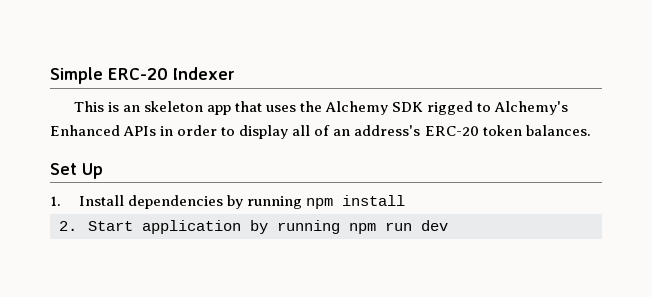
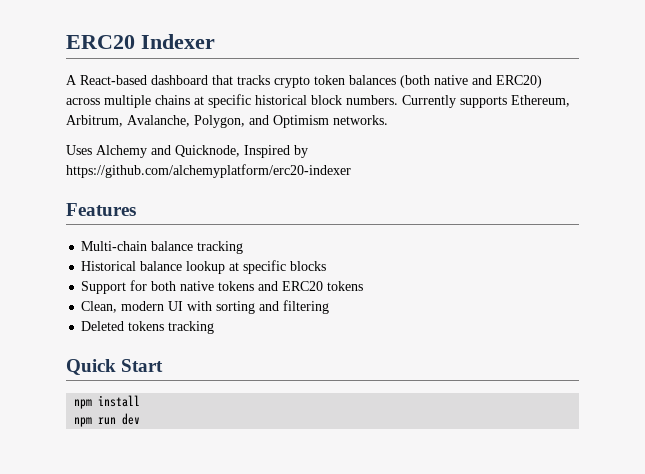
- Simple ERC-20 Indexer
+ ERC20 Indexer
- This is an skeleton app that uses the Alchemy SDK rigged to Alchemy's Enhanced APIs in order to display all of an address's ERC-20 token balances.
- Set Up
- 1. Install dependencies by running npm install
- 2. Start application by running npm run dev
+ A React-based dashboard that tracks crypto token balances (both native and ERC20) across multiple chains at specific historical block numbers. Currently supports Ethereum, Arbitrum, Avalanche, Polygon, and Optimism networks.
+ Uses Alchemy and Quicknode, Inspired by https://github.com/alchemyplatform/erc20-indexer
+ Features
+ Multi-chain balance tracking
+ Historical balance lookup at specific blocks
+ Support for both native tokens and ERC20 tokens
+ Clean, modern UI with sorting and filtering
+ Deleted tokens tracking
+ Quick Start
+ npm install
+ npm run dev

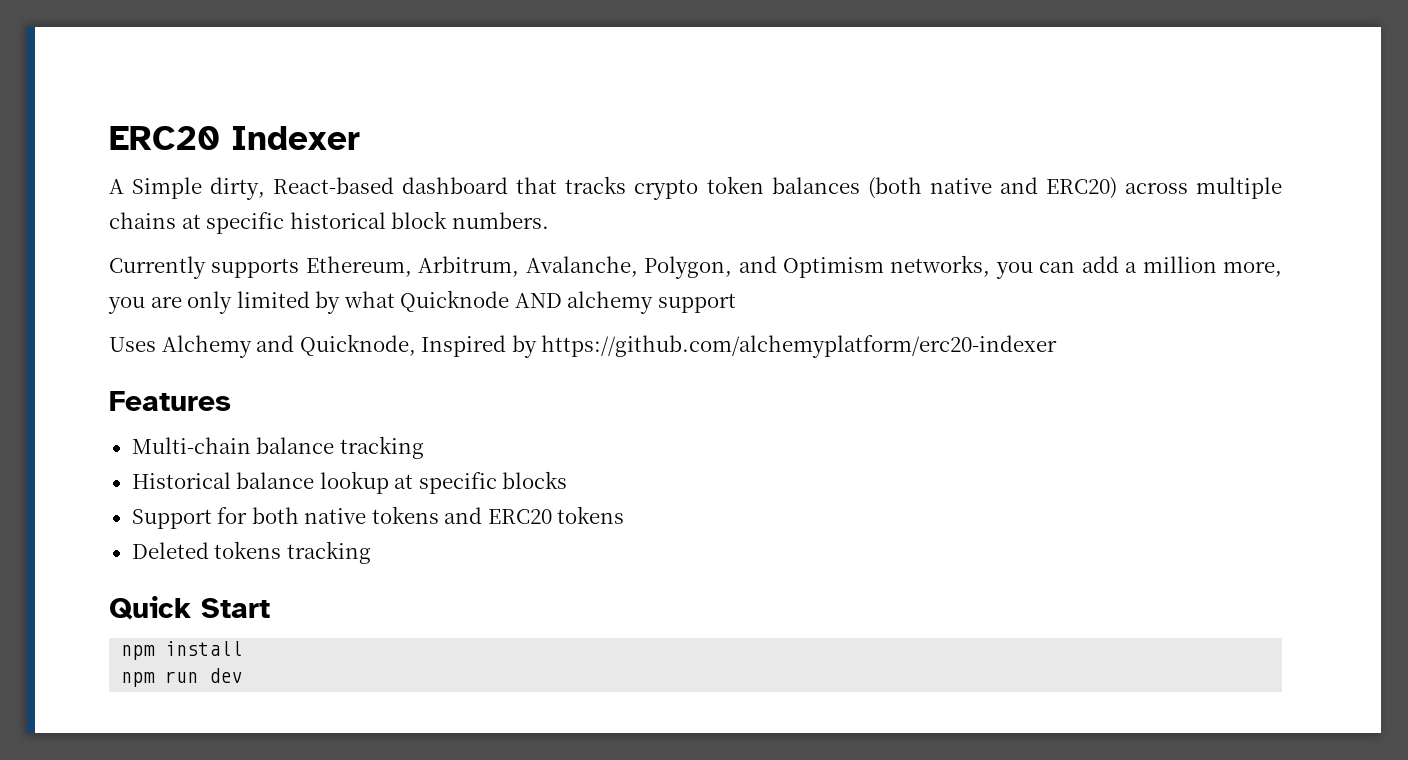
- A React-based dashboard that tracks crypto token balances (both native and ERC20) across multiple chains at specific historical block numbers. Currently supports Ethereum, Arbitrum, Avalanche, Polygon, and Optimism networks.
+ A Simple dirty, React-based dashboard that tracks crypto token balances (both native and ERC20) across multiple chains at specific historical block numbers.
+ Currently supports Ethereum, Arbitrum, Avalanche, Polygon, and Optimism networks, you can add a million more, you are only limited by what Quicknode AND alchemy support
- Clean, modern UI with sorting and filtering

